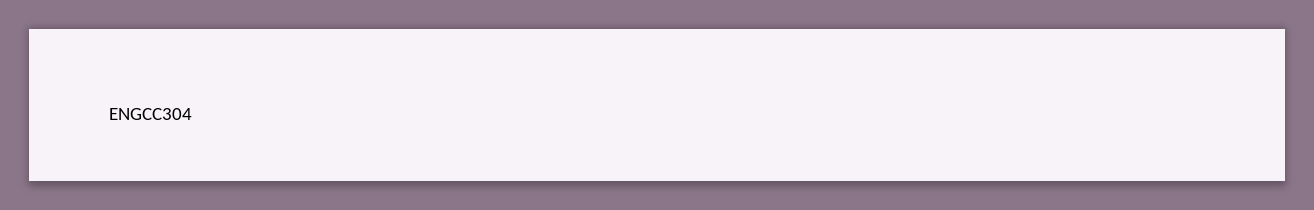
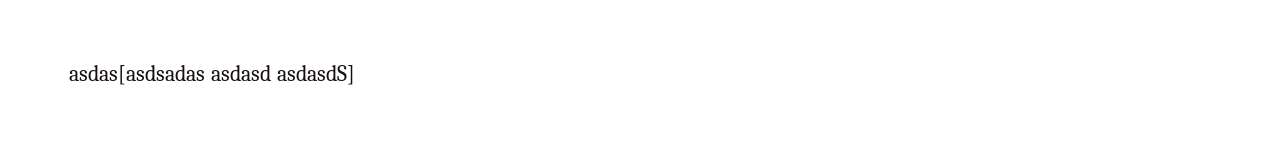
- ENGCC304
+ asdas[asdsadas asdasd asdasdS]

